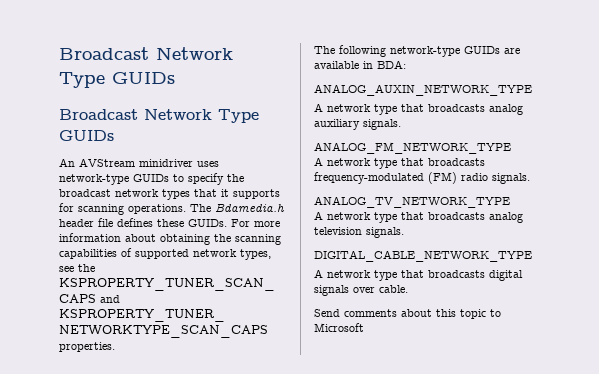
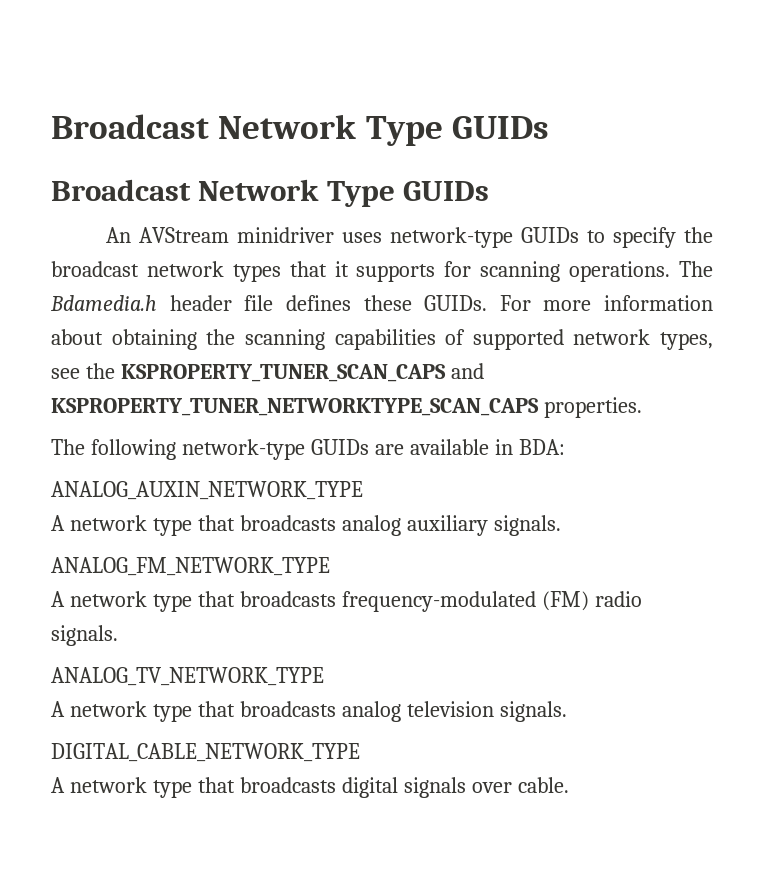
- Send comments about this topic to Microsoft

